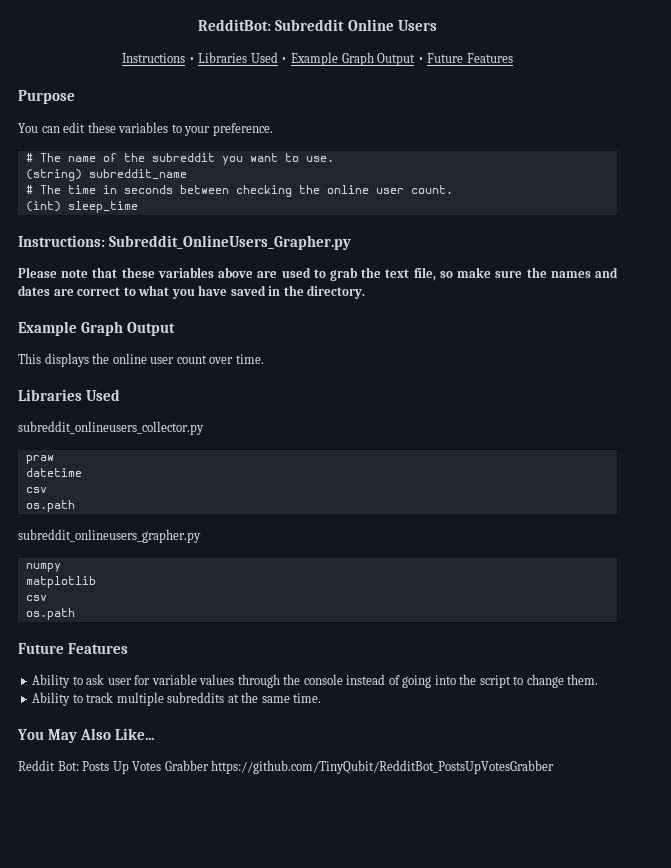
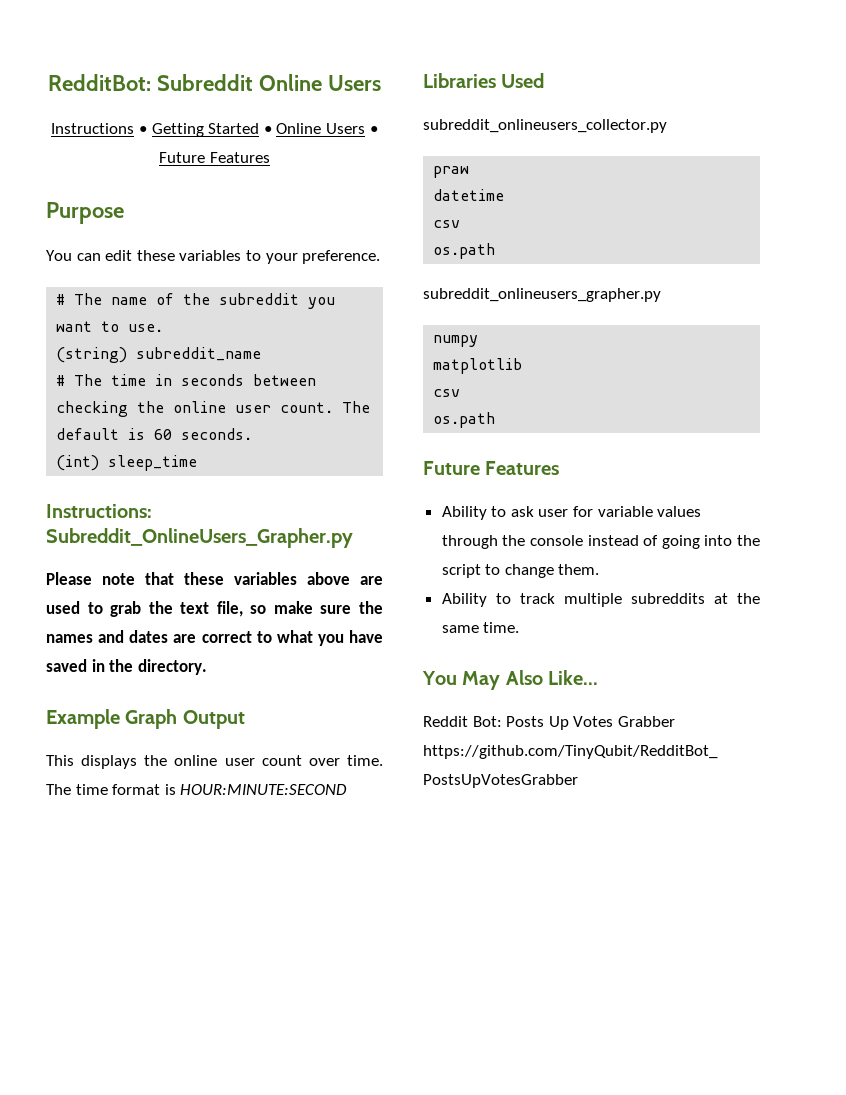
- Instructions • Libraries Used • Example Graph Output • Future Features
+ Instructions • Getting Started • Online Users • Future Features
+ The default is 60 seconds.
+ The time format is HOUR:MINUTE:SECOND

